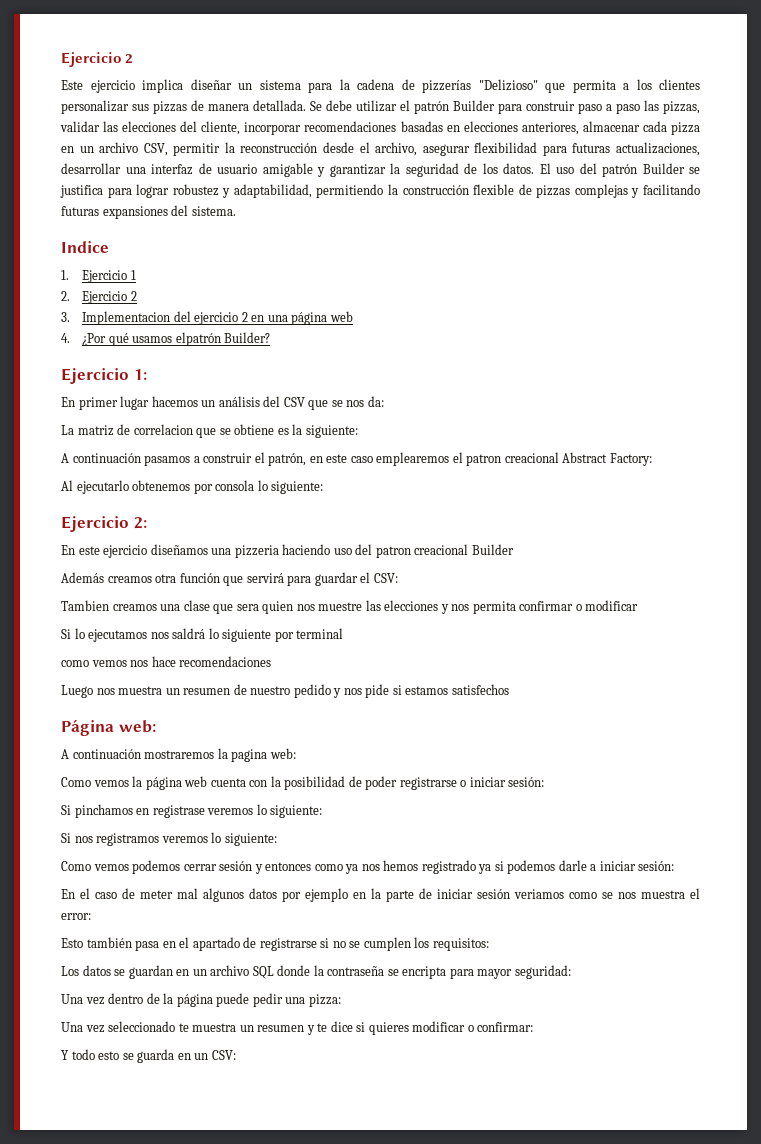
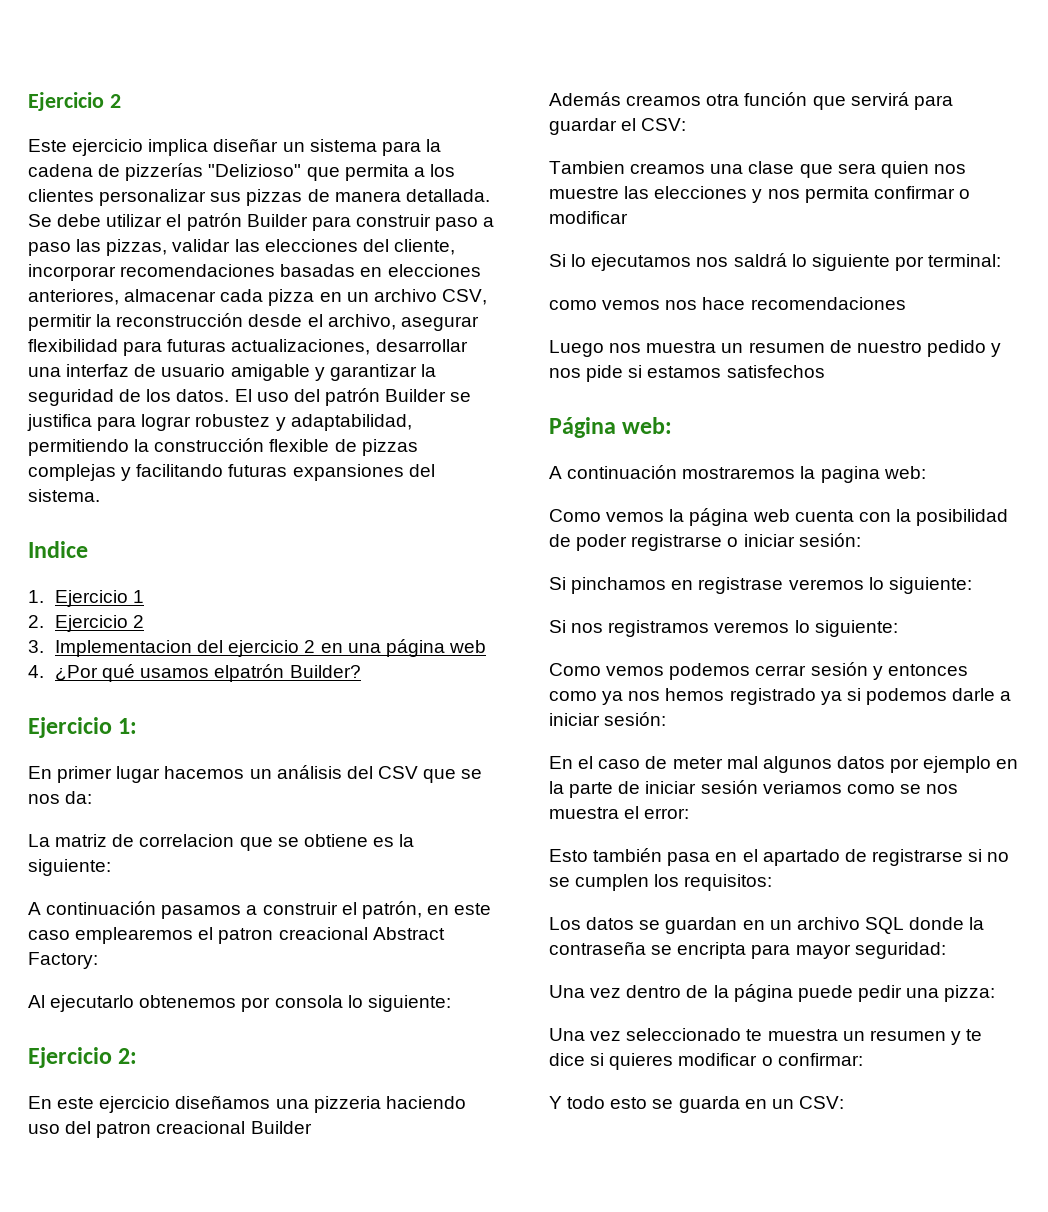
- Si lo ejecutamos nos saldrá lo siguiente por terminal
+ Si lo ejecutamos nos saldrá lo siguiente por terminal:

